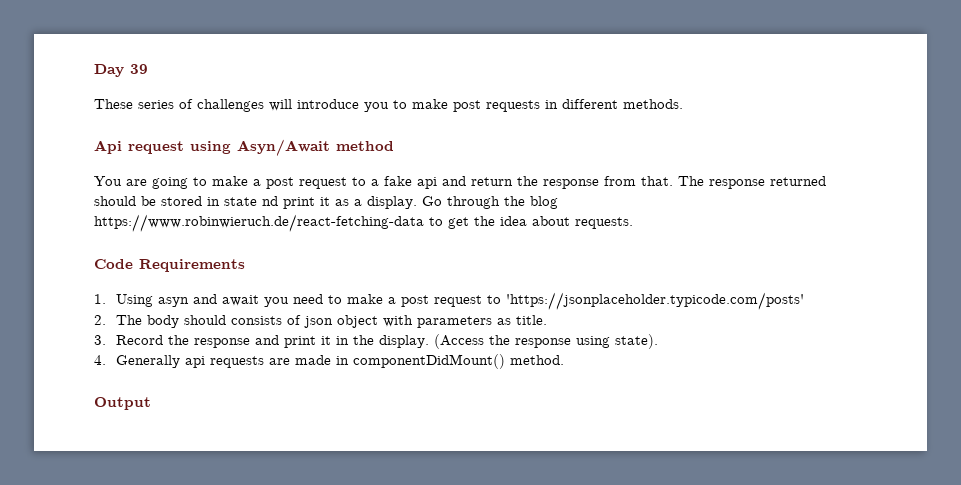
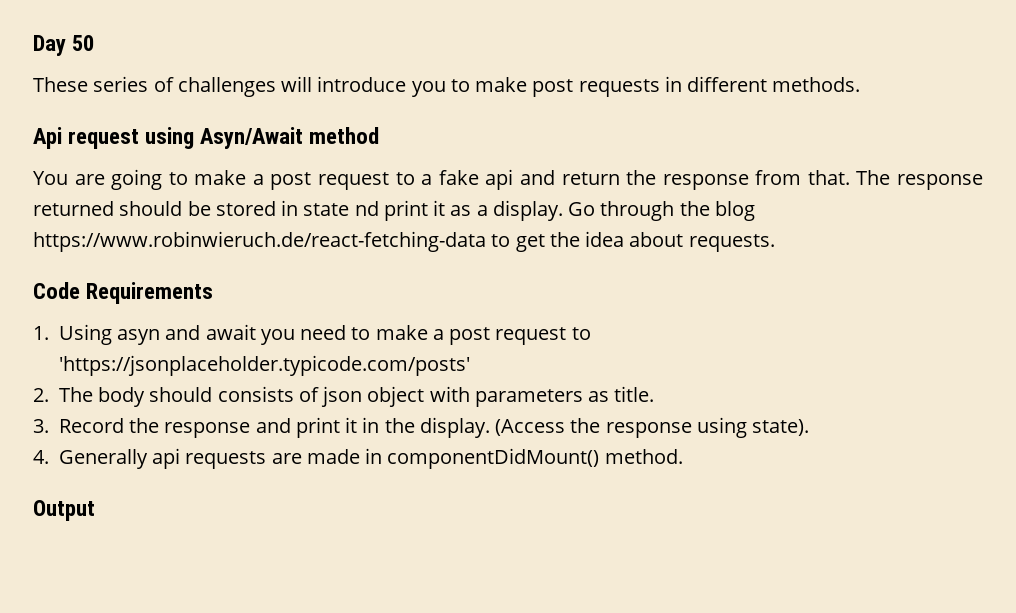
- Day 39
+ Day 50

